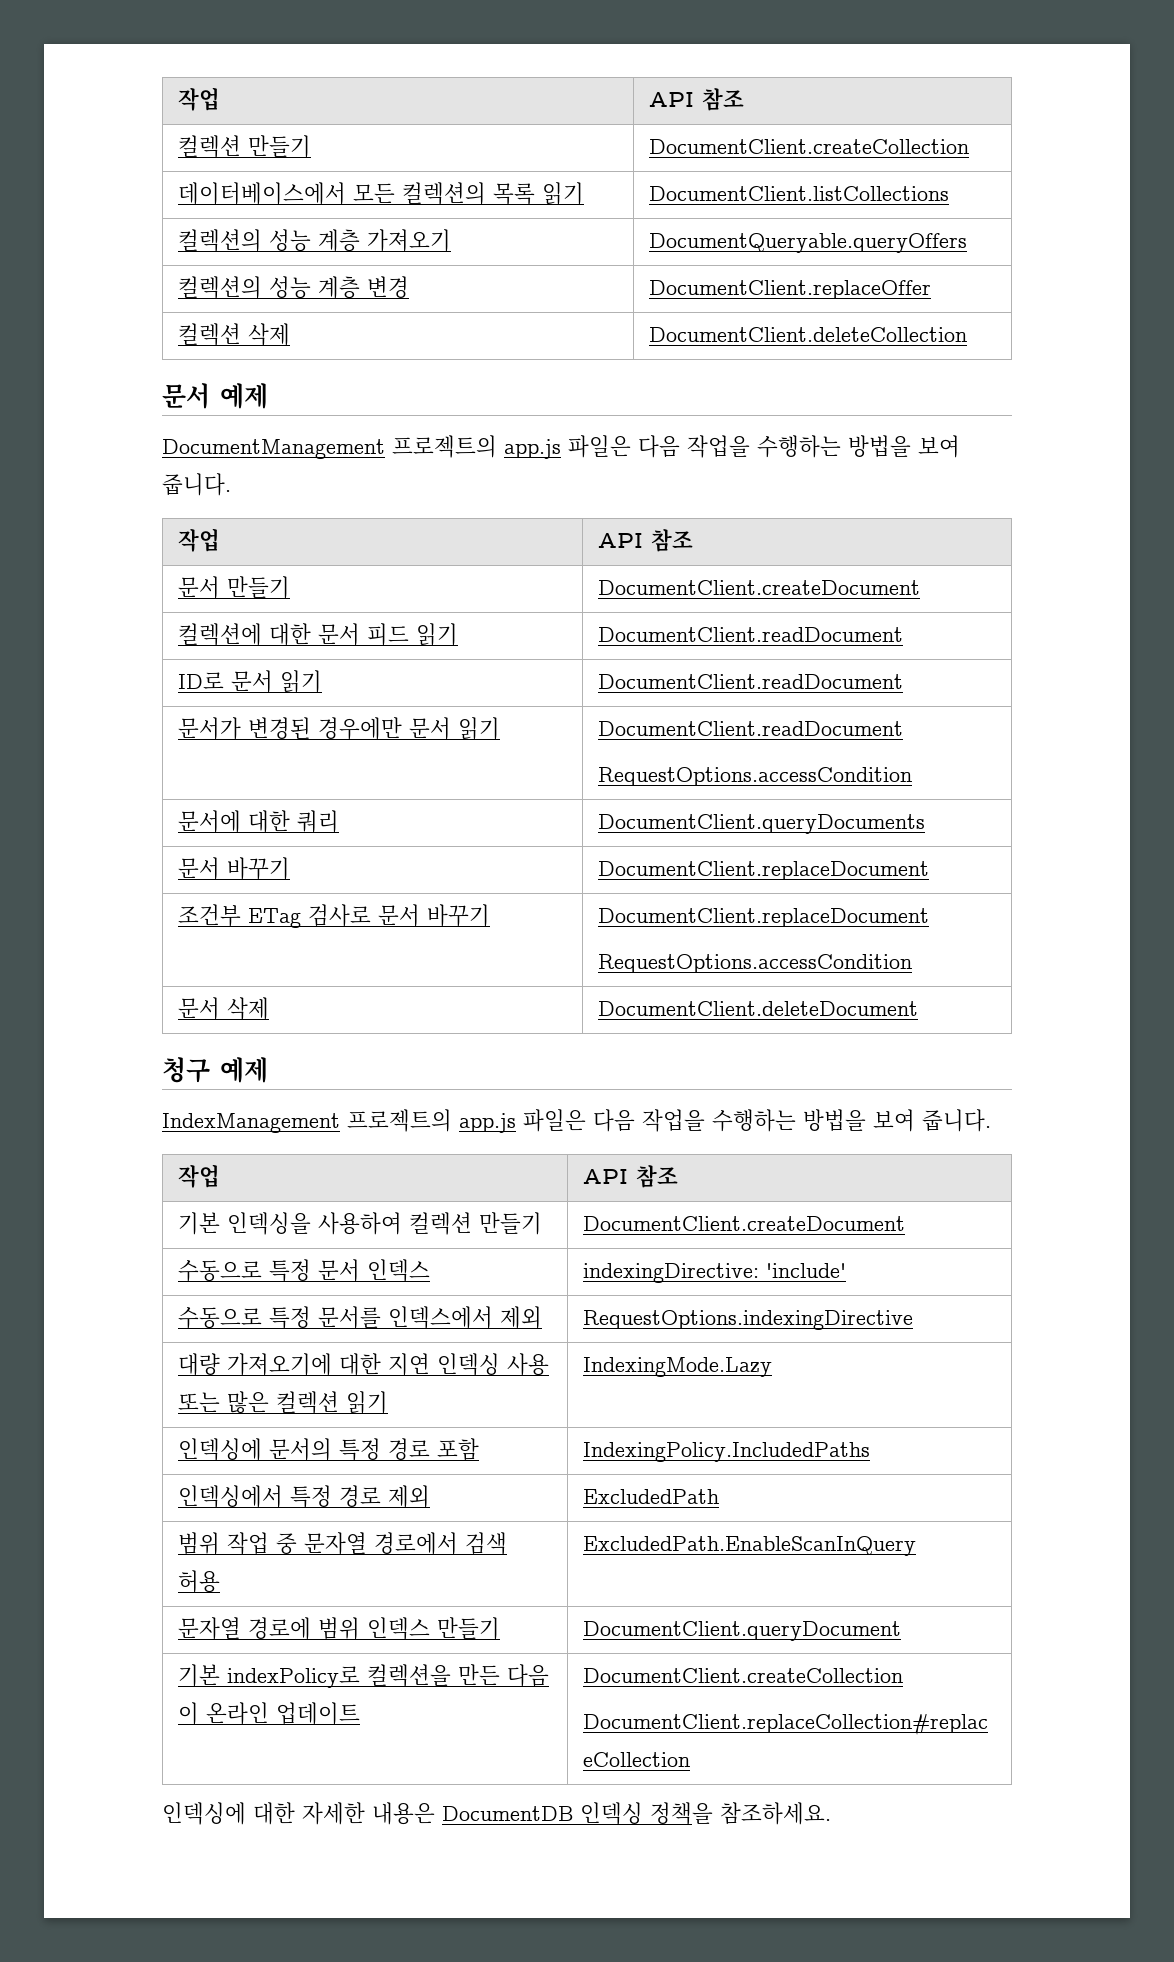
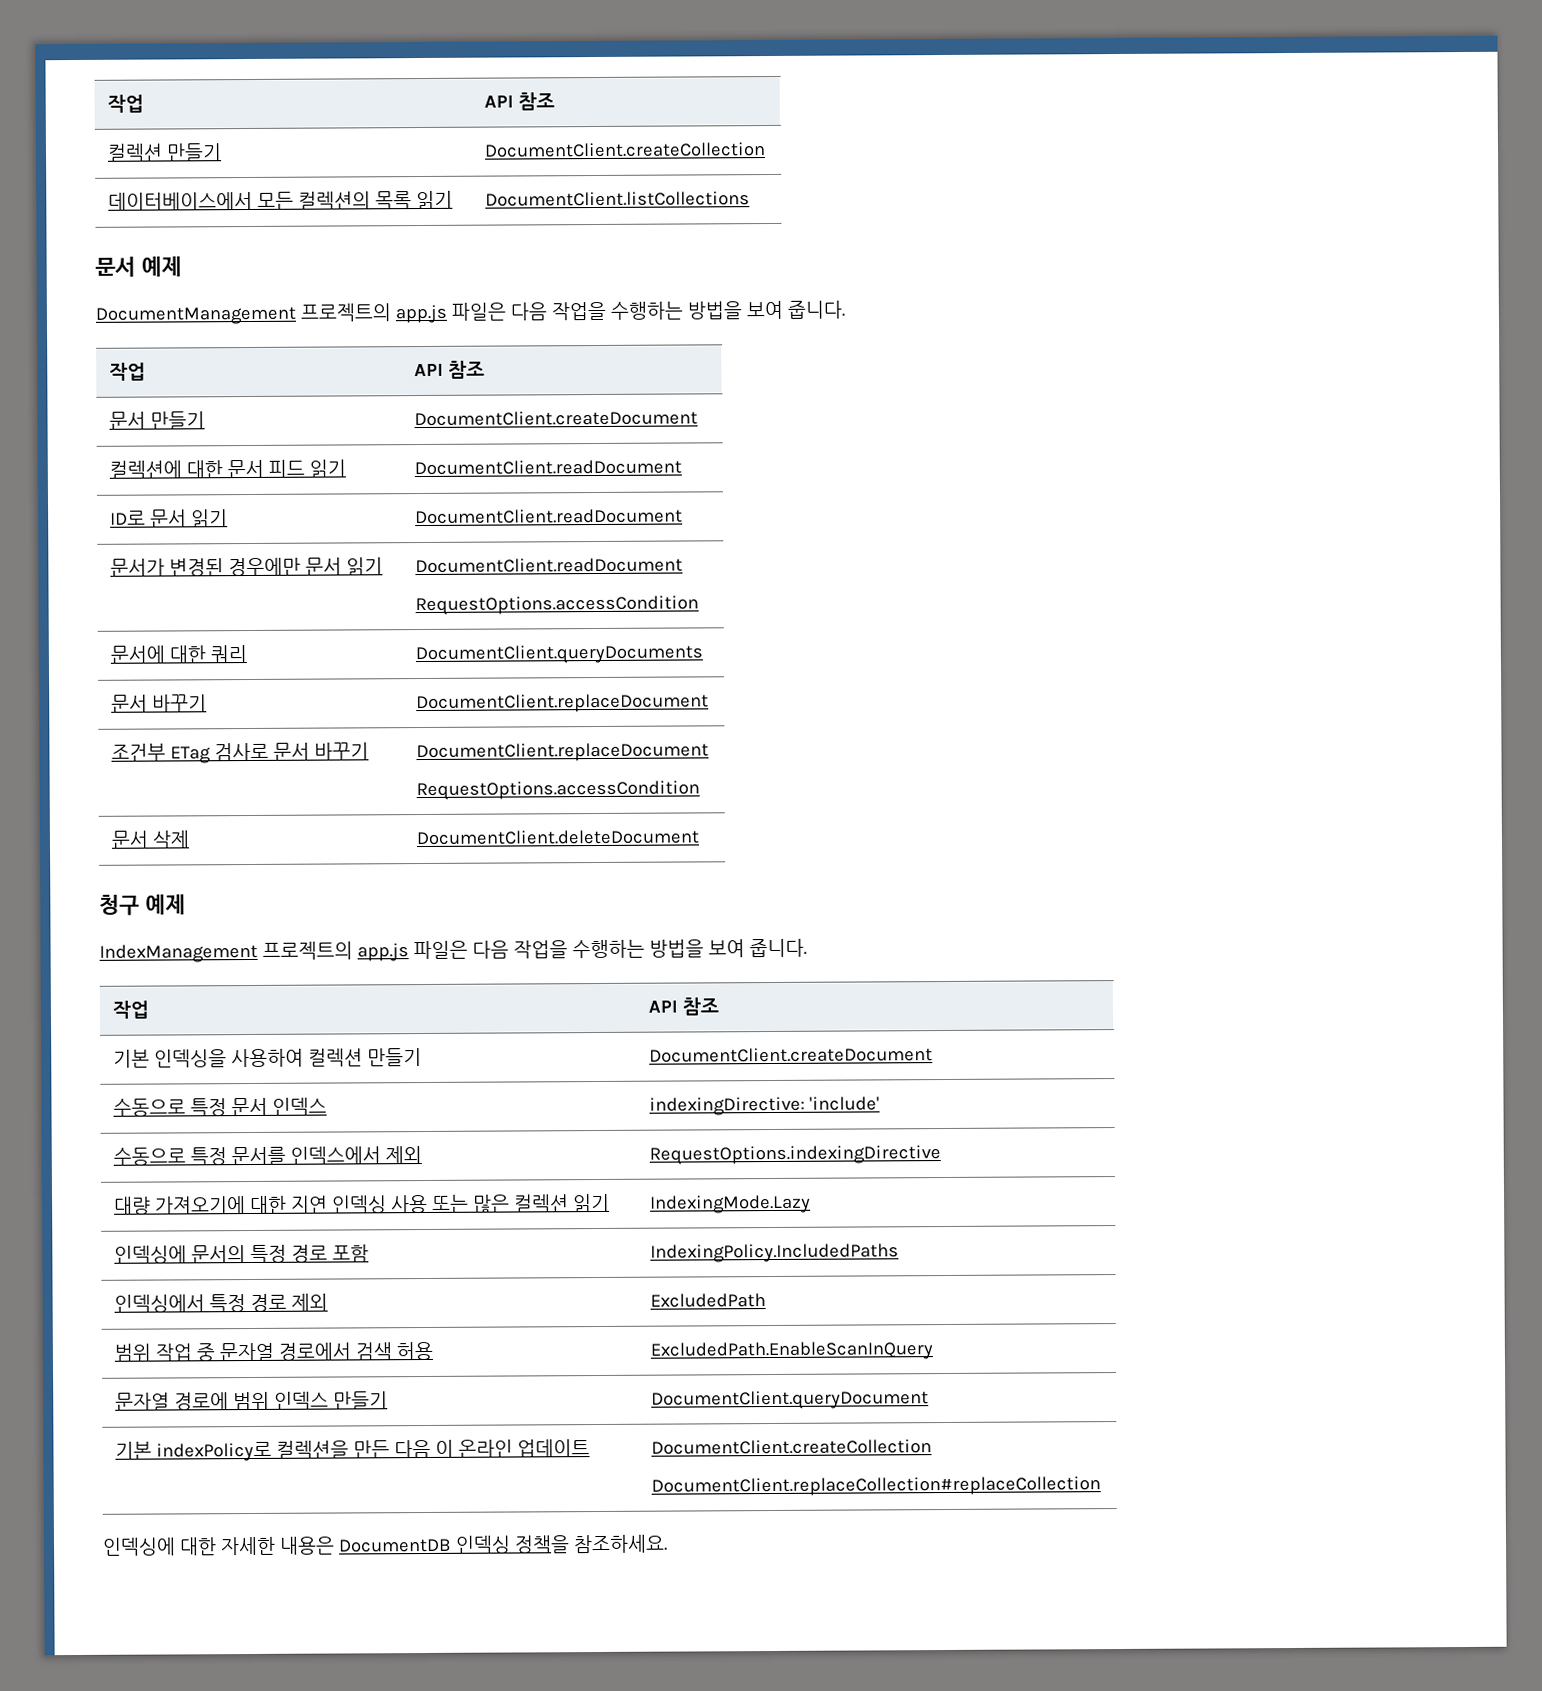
- 컬렉션의 성능 계층 가져오기 | DocumentQueryable.queryOffers
- 컬렉션의 성능 계층 변경 | DocumentClient.replaceOffer
- 컬렉션 삭제 | DocumentClient.deleteCollection

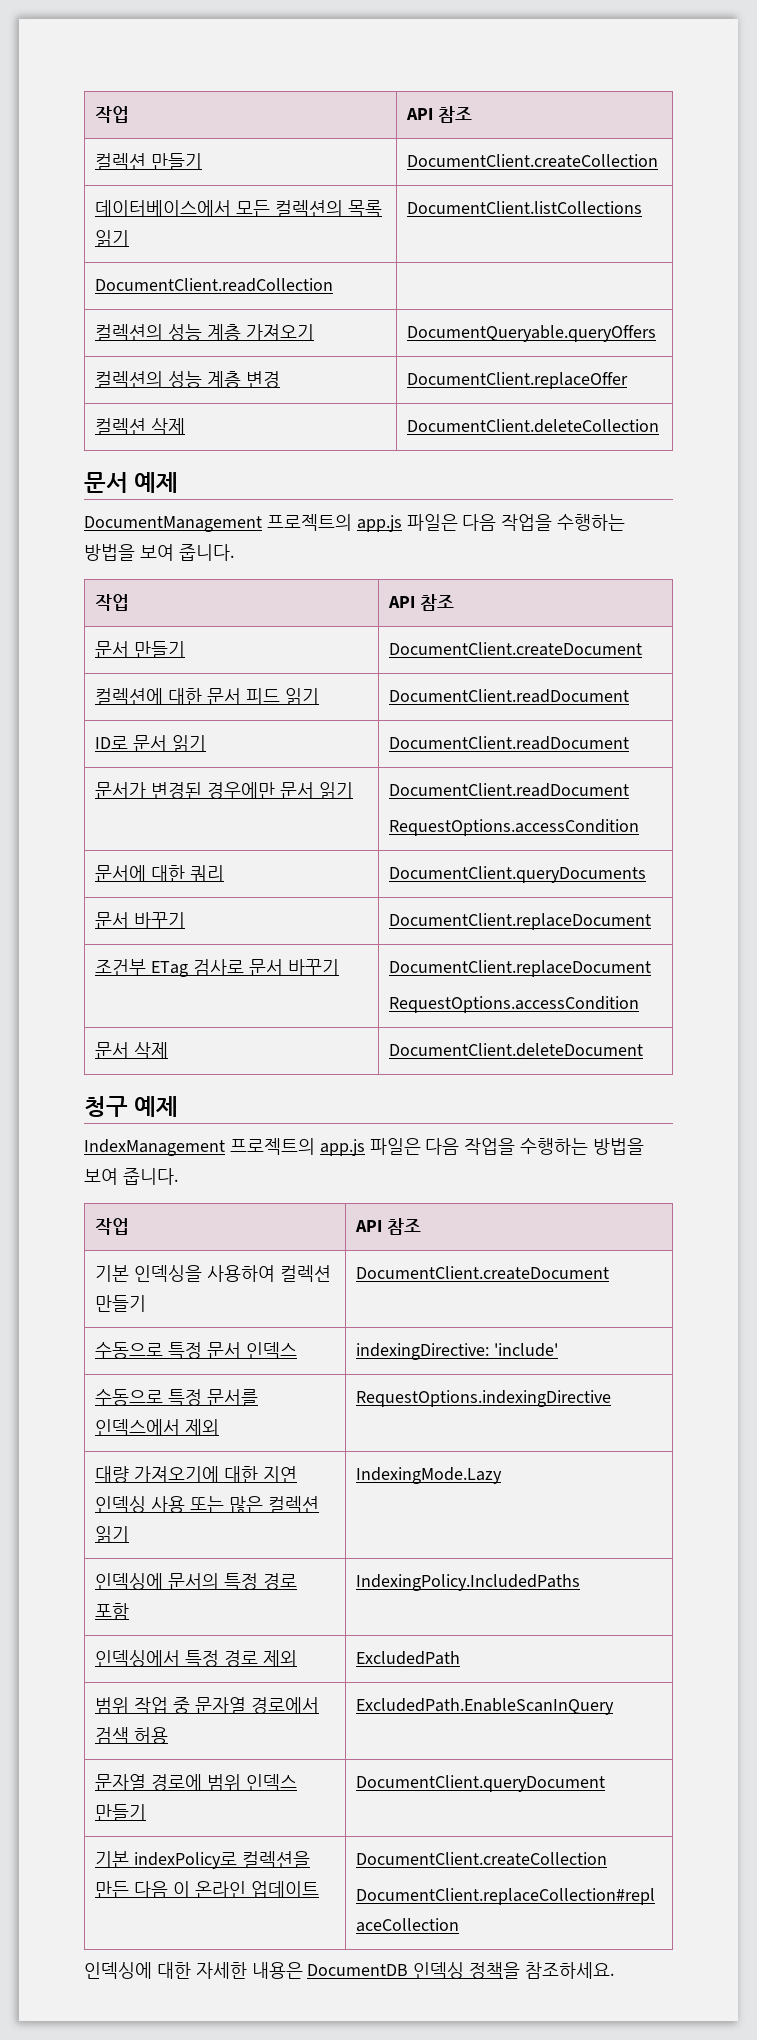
+ DocumentClient.readCollection |
+ 컬렉션의 성능 계층 가져오기 | DocumentQueryable.queryOffers
+ 컬렉션의 성능 계층 변경 | DocumentClient.replaceOffer
+ 컬렉션 삭제 | DocumentClient.deleteCollection

